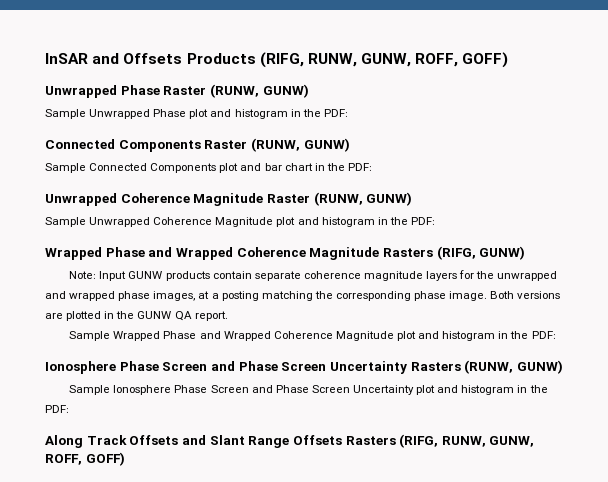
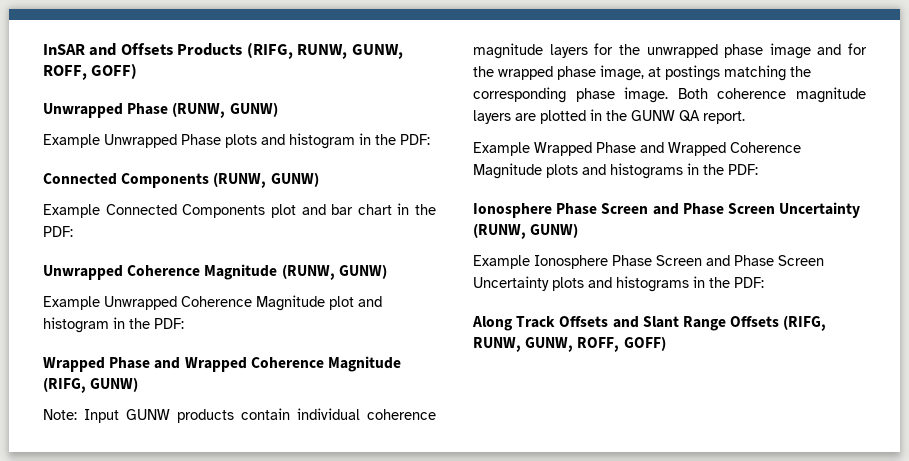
- Unwrapped Phase Raster (RUNW, GUNW)
- Sample Unwrapped Phase plot and histogram in the PDF:
+ Unwrapped Phase (RUNW, GUNW)
+ Example Unwrapped Phase plots and histogram in the PDF:
- Connected Components Raster (RUNW, GUNW)
- Sample Connected Components plot and bar chart in the PDF:
+ Connected Components (RUNW, GUNW)
+ Example Connected Components plot and bar chart in the PDF:
- Unwrapped Coherence Magnitude Raster (RUNW, GUNW)
- Sample Unwrapped Coherence Magnitude plot and histogram in the PDF:
+ Unwrapped Coherence Magnitude (RUNW, GUNW)
+ Example Unwrapped Coherence Magnitude plot and histogram in the PDF:
- Wrapped Phase and Wrapped Coherence Magnitude Rasters (RIFG, GUNW)
+ Wrapped Phase and Wrapped Coherence Magnitude (RIFG, GUNW)
- Note: Input GUNW products contain separate coherence magnitude layers for the unwrapped and wrapped phase images, at a posting matching the corresponding phase image.
+ Note: Input GUNW products contain individual coherence magnitude layers for the unwrapped phase image and for the wrapped phase image, at postings matching the corresponding phase image.
- Both versions are plotted in the GUNW QA report.
+ Both coherence magnitude layers are plotted in the GUNW QA report.
- Sample Wrapped Phase and Wrapped Coherence Magnitude plot and histogram in the PDF:
+ Example Wrapped Phase and Wrapped Coherence Magnitude plots and histograms in the PDF:
- Ionosphere Phase Screen and Phase Screen Uncertainty Rasters (RUNW, GUNW)
- Sample Ionosphere Phase Screen and Phase Screen Uncertainty plot and histogram in the PDF:
+ Ionosphere Phase Screen and Phase Screen Uncertainty (RUNW, GUNW)
+ Example Ionosphere Phase Screen and Phase Screen Uncertainty plots and histograms in the PDF:
- Along Track Offsets and Slant Range Offsets Rasters (RIFG, RUNW, GUNW, ROFF, GOFF)
+ Along Track Offsets and Slant Range Offsets (RIFG, RUNW, GUNW, ROFF, GOFF)

